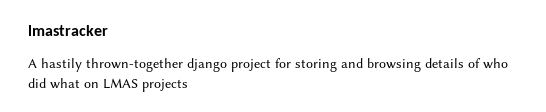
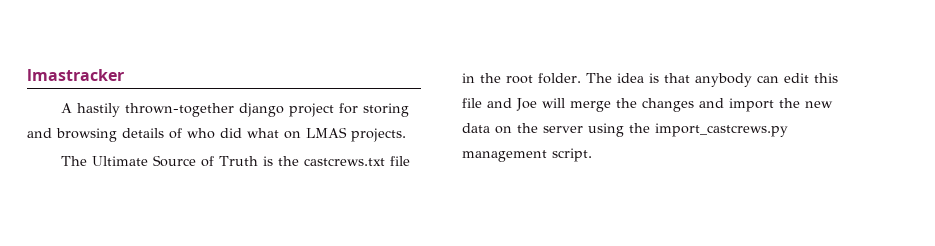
- A hastily thrown-together django project for storing and browsing details of who did what on LMAS projects
+ A hastily thrown-together django project for storing and browsing details of who did what on LMAS projects.
+ The Ultimate Source of Truth is the castcrews.txt file in the root folder. The idea is that anybody can edit this file and Joe will merge the changes and import the new data on the server using the import_castcrews.py management script.

